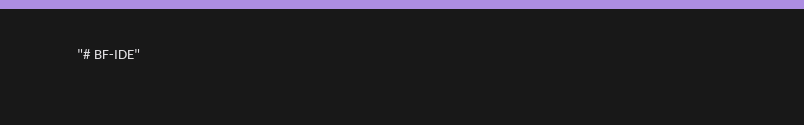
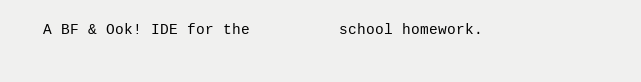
- "# BF-IDE"
+ A BF & Ook! IDE for the school homework.

